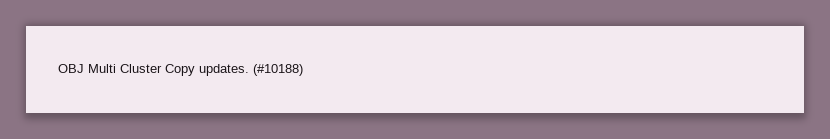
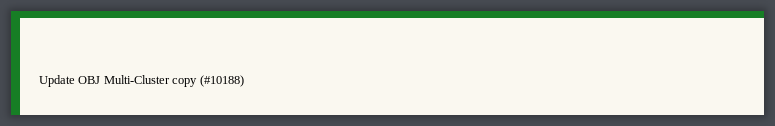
- OBJ Multi Cluster Copy updates. (#10188)
+ Update OBJ Multi-Cluster copy (#10188)

